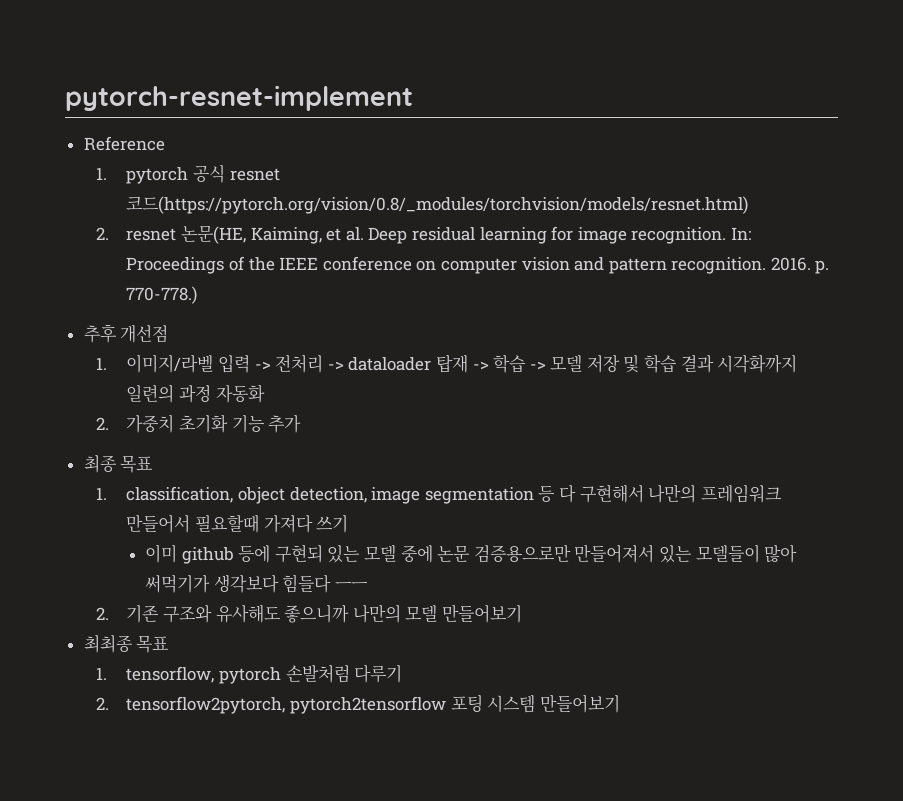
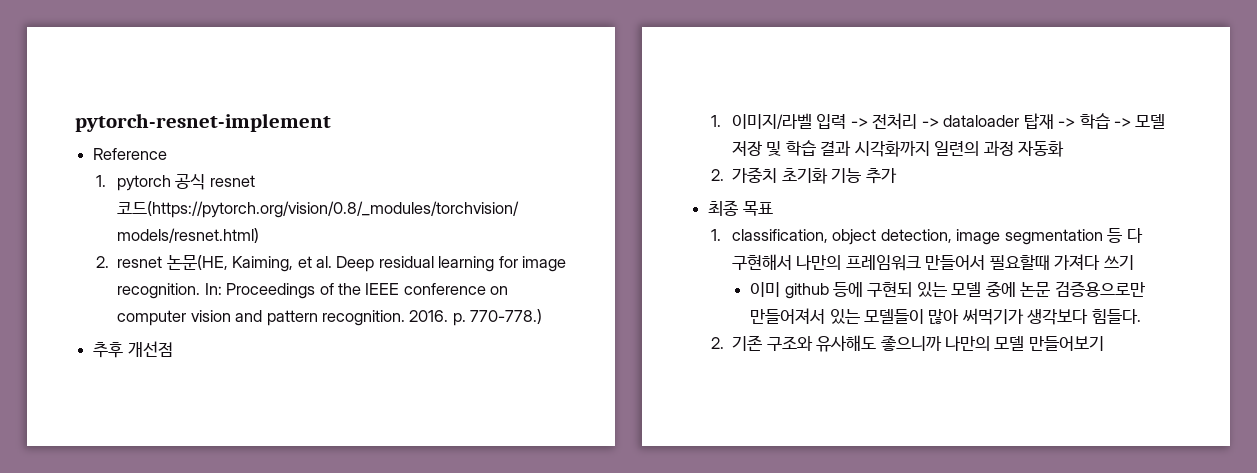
- 이미 github 등에 구현되 있는 모델 중에 논문 검증용으로만 만들어져서 있는 모델들이 많아 써먹기가 생각보다 힘들다 ㅡㅡ
+ 이미 github 등에 구현되 있는 모델 중에 논문 검증용으로만 만들어져서 있는 모델들이 많아 써먹기가 생각보다 힘들다.
- 최최종 목표
- 1. tensorflow, pytorch 손발처럼 다루기
- 2. tensorflow2pytorch, pytorch2tensorflow 포팅 시스템 만들어보기

